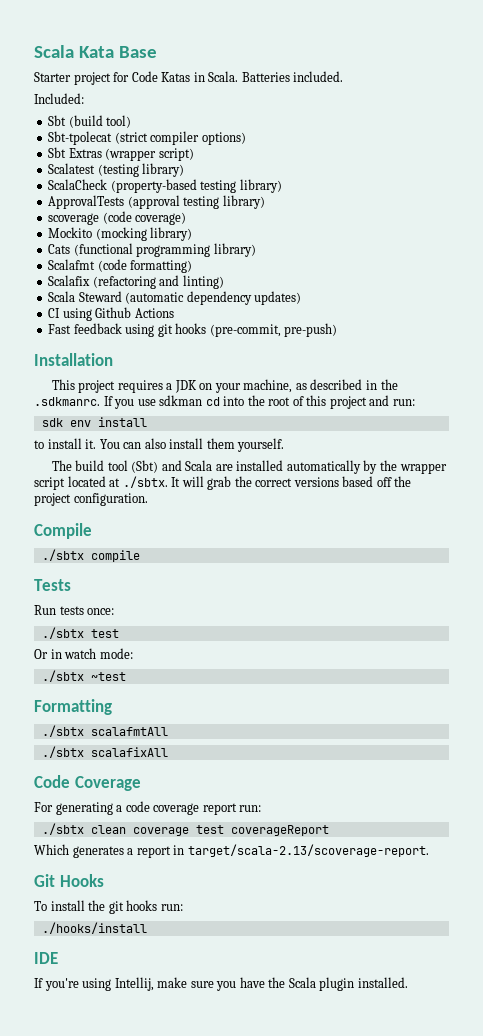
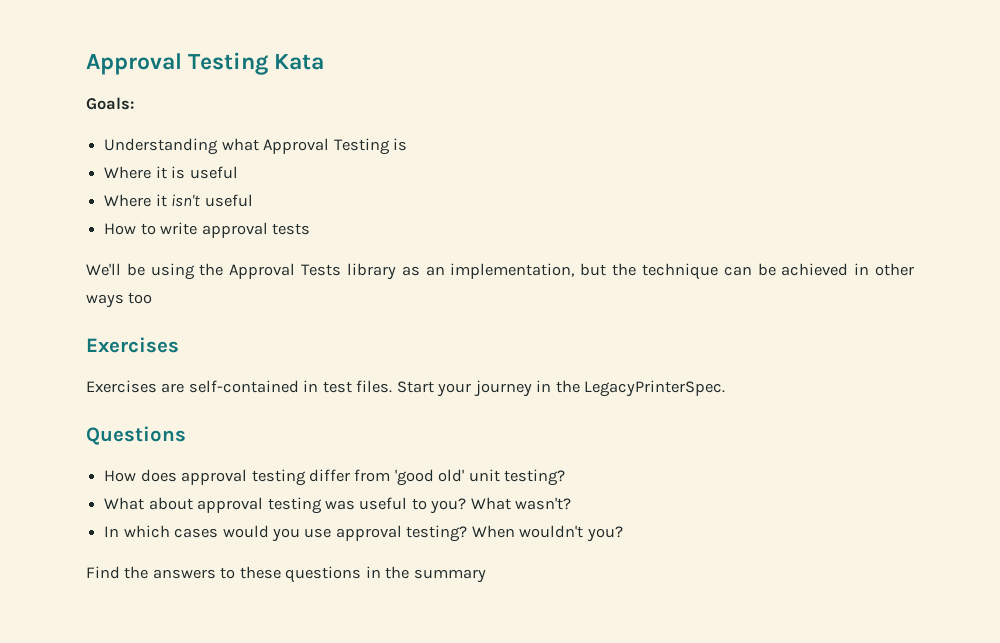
- Scala Kata Base
- Starter project for Code Katas in Scala. Batteries included.
- Included:
- Sbt (build tool)
- Sbt-tpolecat (strict compiler options)
- Sbt Extras (wrapper script)
- Scalatest (testing library)
- ScalaCheck (property-based testing library)
- ApprovalTests (approval testing library)
- scoverage (code coverage)
- Mockito (mocking library)
- Cats (functional programming library)
- Scalafmt (code formatting)
- Scalafix (refactoring and linting)
- Scala Steward (automatic dependency updates)
- CI using Github Actions
- Fast feedback using git hooks (pre-commit, pre-push)
- Installation
- This project requires a JDK on your machine, as described in the .sdkmanrc. If you use sdkman cd into the root of this project and run:
- sdk env install
- to install it. You can also install them yourself.
- The build tool (Sbt) and Scala are installed automatically by the wrapper script located at ./sbtx. It will grab the correct versions based off the project configuration.
- Compile
- ./sbtx compile
- Tests
- Run tests once:
- ./sbtx test
- Or in watch mode:
- ./sbtx ~test
- Formatting
- ./sbtx scalafmtAll
- ./sbtx scalafixAll
- Code Coverage
- For generating a code coverage report run:
- ./sbtx clean coverage test coverageReport
- Which generates a report in target/scala-2.13/scoverage-report.
- Git Hooks
- To install the git hooks run:
- ./hooks/install
- IDE
- If you're using Intellij, make sure you have the Scala plugin installed.
+ Approval Testing Kata
+ Goals:
+ Understanding what Approval Testing is
+ Where it is useful
+ Where it isn't useful
+ How to write approval tests
+ We'll be using the Approval Tests library as an implementation, but the technique can be achieved in other ways too
+ Exercises
+ Exercises are self-contained in test files. Start your journey in the LegacyPrinterSpec.
+ Questions
+ How does approval testing differ from 'good old' unit testing?
+ What about approval testing was useful to you? What wasn't?
+ In which cases would you use approval testing? When wouldn't you?
+ Find the answers to these questions in the summary

